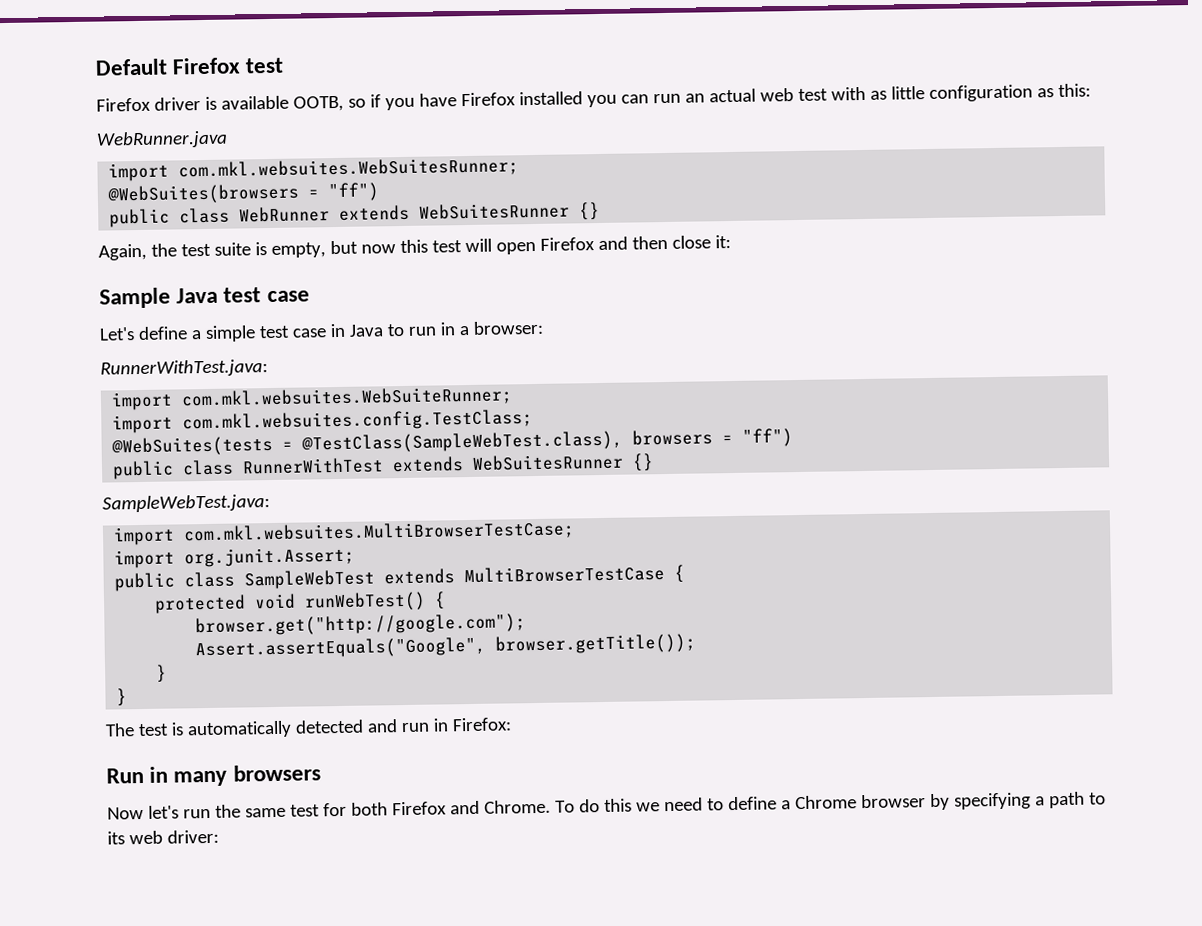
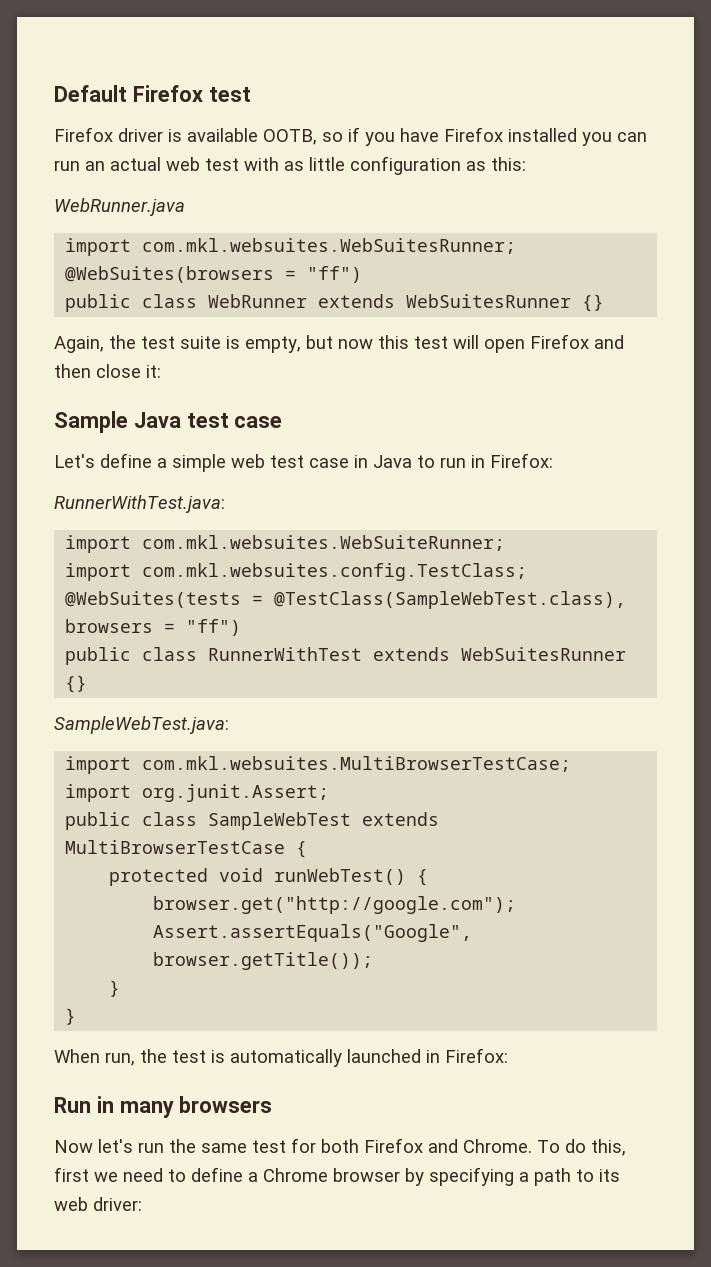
- Let's define a simple test case in Java to run in a browser:
+ Let's define a simple web test case in Java to run in Firefox:
- The test is automatically detected and run in Firefox:
+ When run, the test is automatically launched in Firefox:
- To do this we need to define a Chrome browser by specifying a path to its web driver:
+ To do this, first we need to define a Chrome browser by specifying a path to its web driver:

